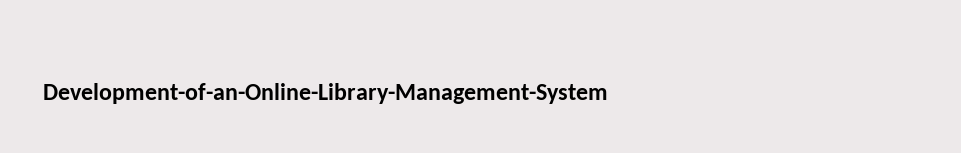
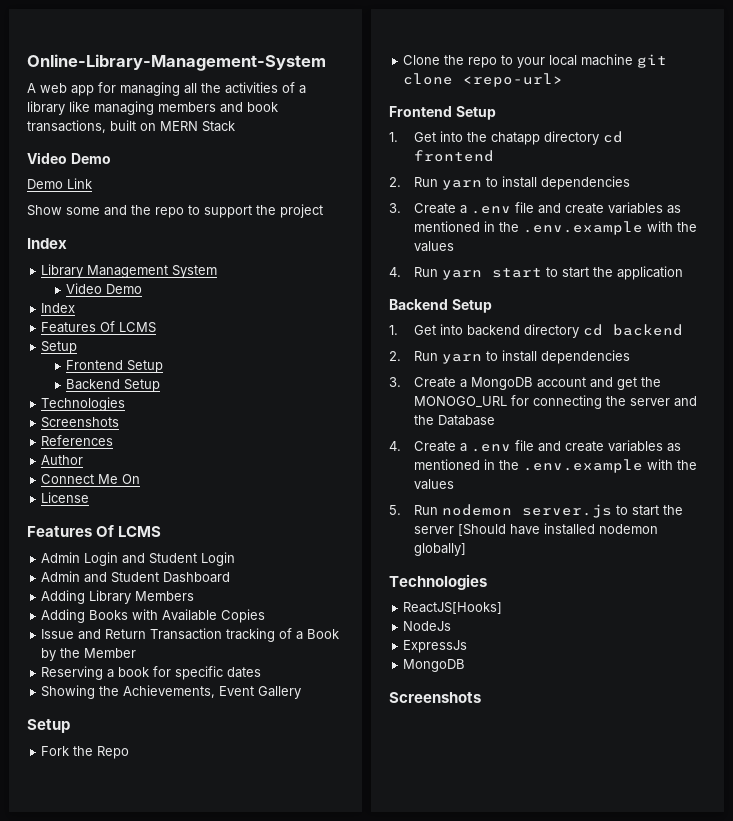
- Development-of-an-Online-Library-Management-System
+ Online-Library-Management-System
+ A web app for managing all the activities of a library like managing members and book transactions, built on MERN Stack
+ Video Demo
+ Demo Link
+ Show some and the repo to support the project
+ Index
+ Library Management System
+ Video Demo
+ Index
+ Features Of LCMS
+ Setup
+ Frontend Setup
+ Backend Setup
+ Technologies
+ Screenshots
+ References
+ Author
+ Connect Me On
+ License
+ Features Of LCMS
+ Admin Login and Student Login
+ Admin and Student Dashboard
+ Adding Library Members
+ Adding Books with Available Copies
+ Issue and Return Transaction tracking of a Book by the Member
+ Reserving a book for specific dates
+ Showing the Achievements, Event Gallery
+ Setup
+ Fork the Repo
+ Clone the repo to your local machine git clone <repo-url>
+ Frontend Setup
+ 1. Get into the chatapp directory cd frontend
+ 2. Run yarn to install dependencies
+ 3. Create a .env file and create variables as mentioned in the .env.example with the values
+ 4. Run yarn start to start the application
+ Backend Setup
+ 1. Get into backend directory cd backend
+ 2. Run yarn to install dependencies
+ 3. Create a MongoDB account and get the MONOGO_URL for connecting the server and the Database
+ 4. Create a .env file and create variables as mentioned in the .env.example with the values
+ 5. Run nodemon server.js to start the server [Should have installed nodemon globally]
+ Technologies
+ ReactJS[Hooks]
+ NodeJs
+ ExpressJs
+ MongoDB
+ Screenshots

